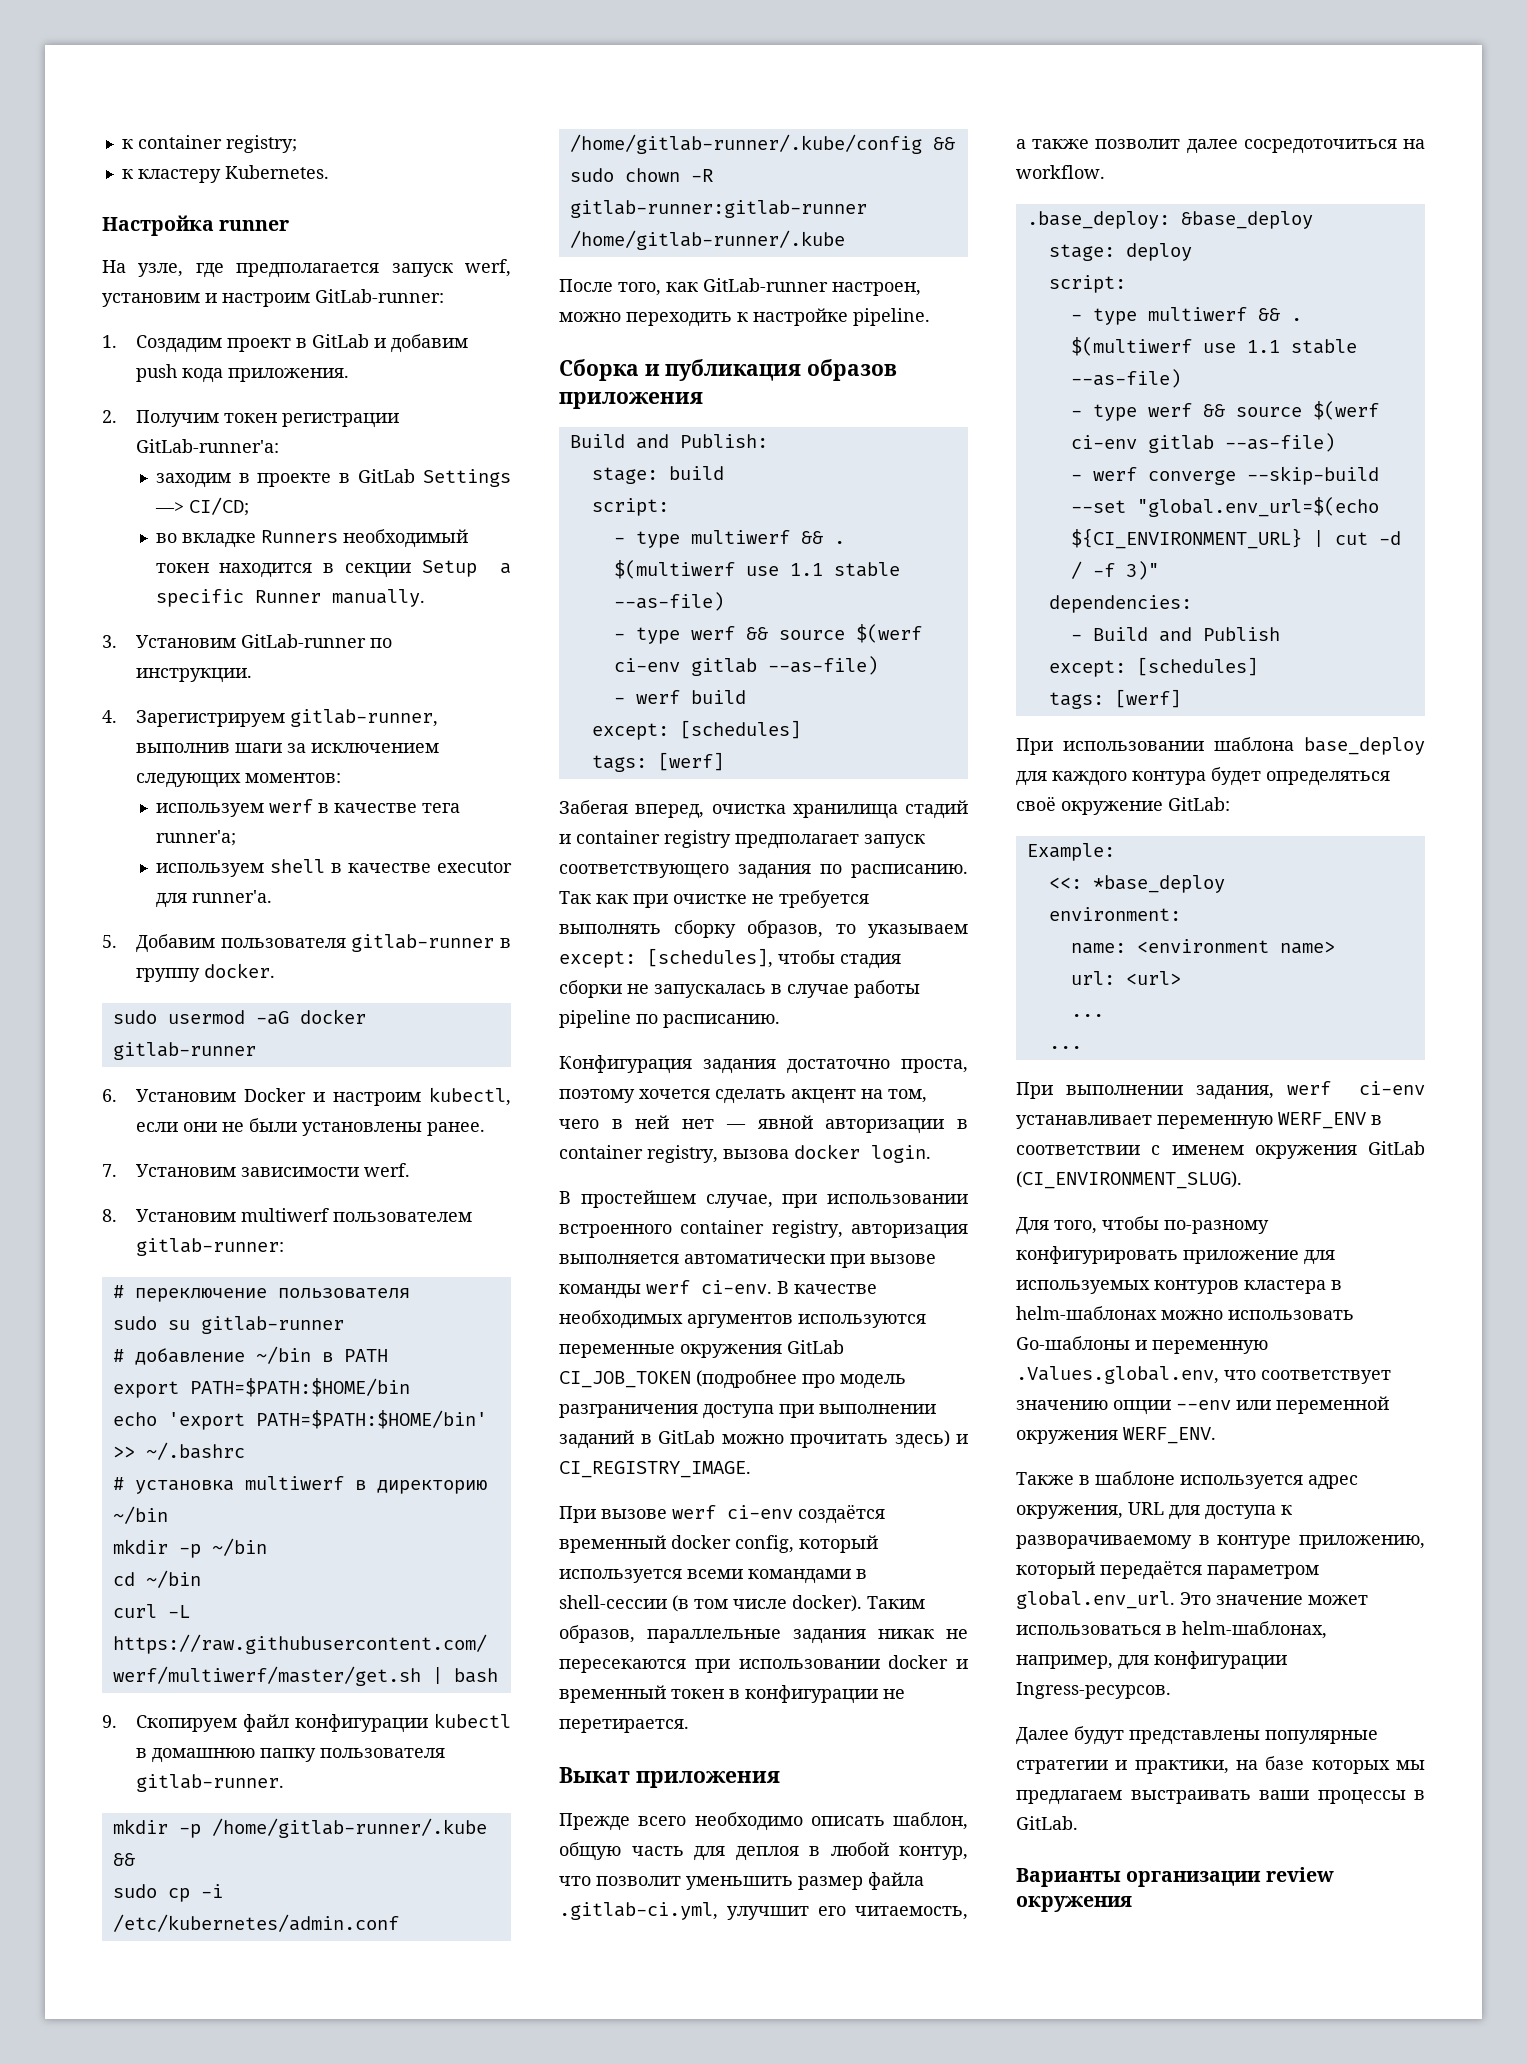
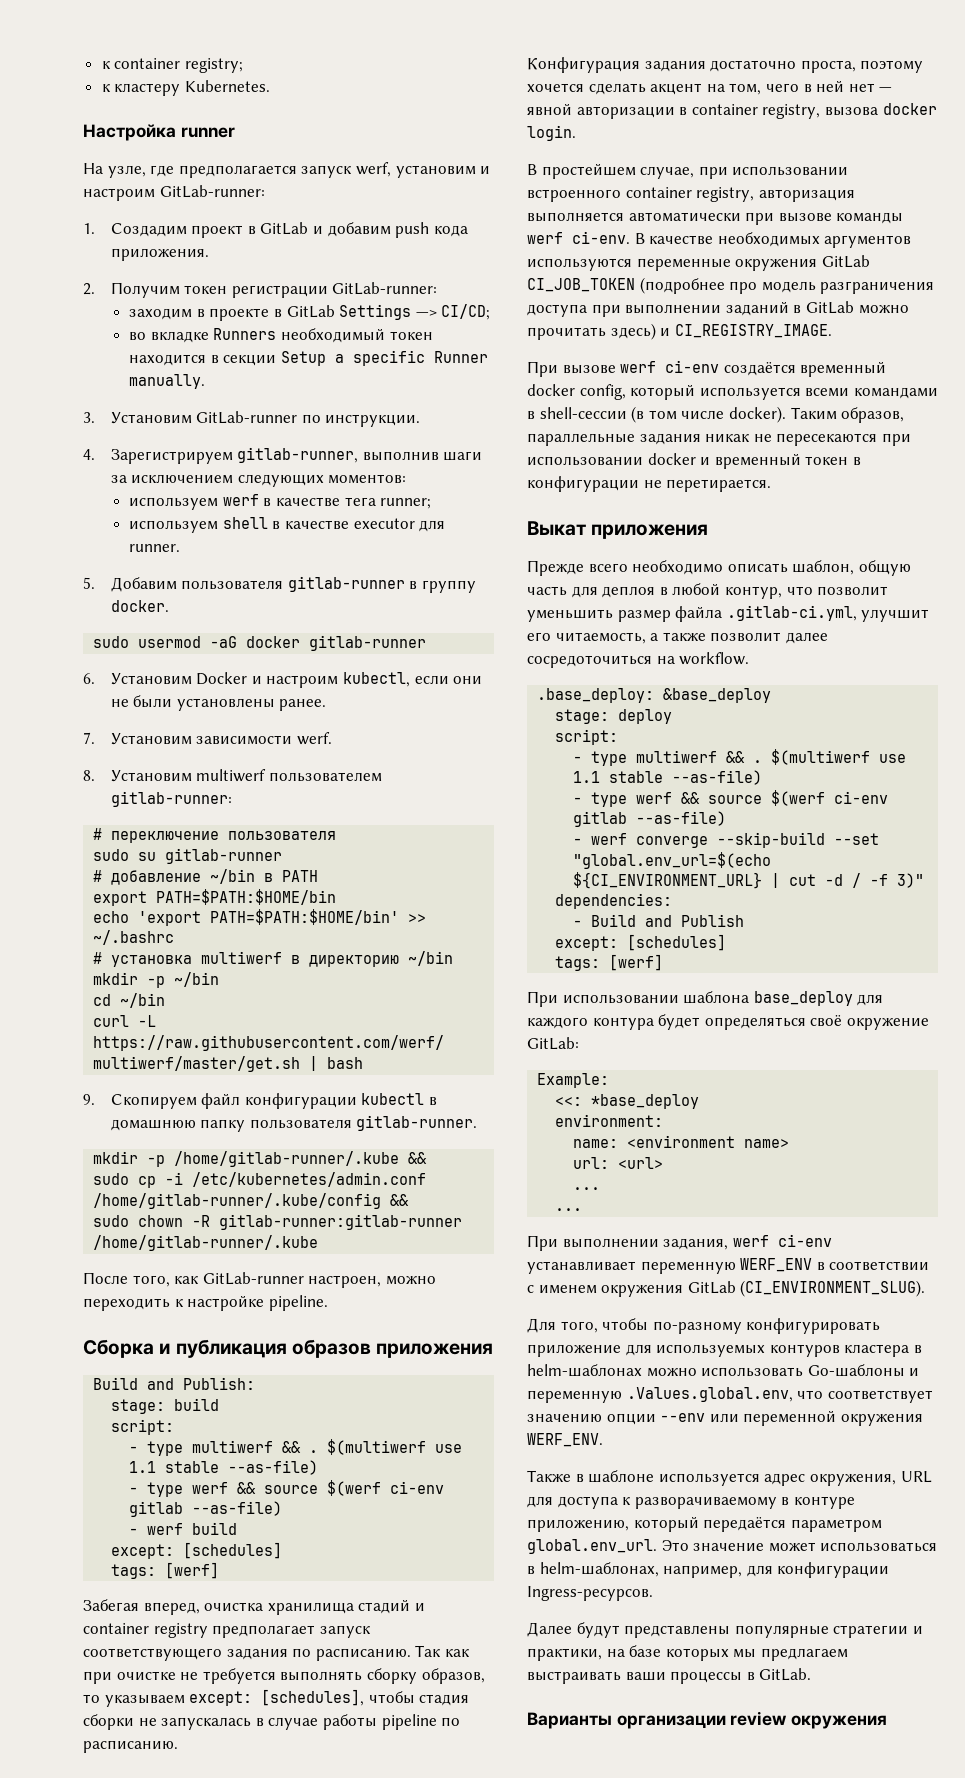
- 2. Получим токен регистрации GitLab-runner'а:
+ 2. Получим токен регистрации GitLab-runner:
- используем werf в качестве тега runner'а;
+ используем werf в качестве тега runner;
- используем shell в качестве executor для runner'а.
+ используем shell в качестве executor для runner.

